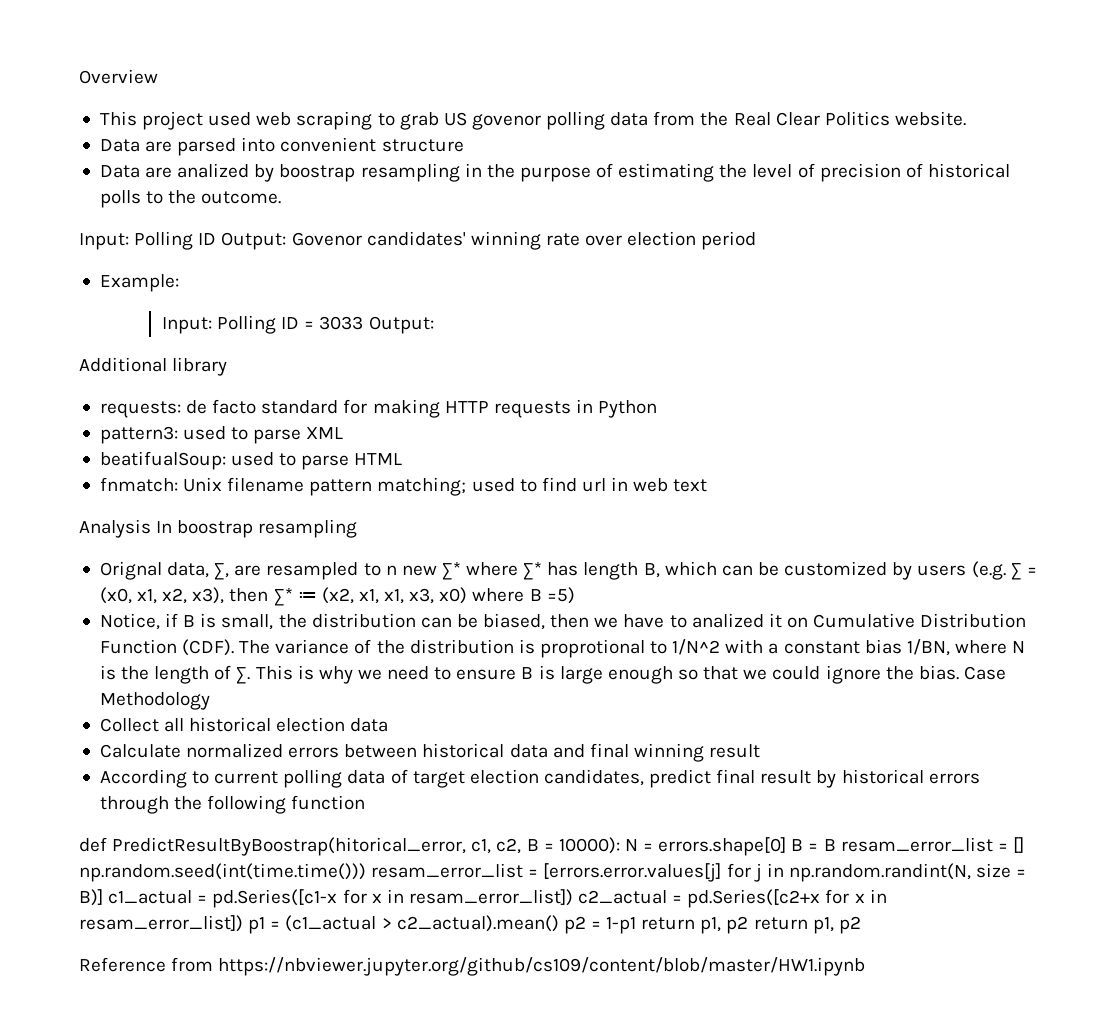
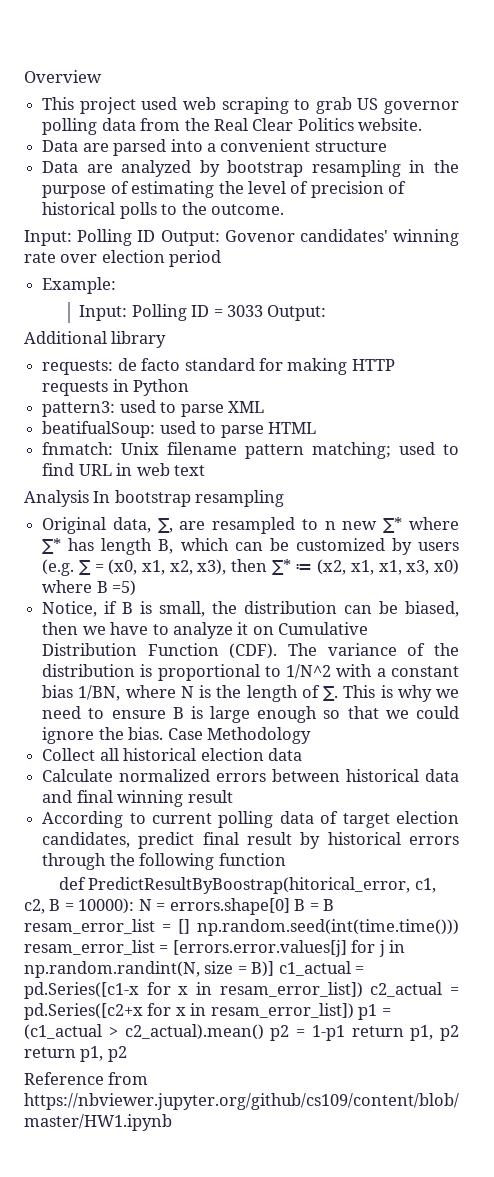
- This project used web scraping to grab US govenor polling data from the Real Clear Politics website.
+ This project used web scraping to grab US governor polling data from the Real Clear Politics website.
- Data are parsed into convenient structure
+ Data are parsed into a convenient structure
- Data are analized by boostrap resampling in the purpose of estimating the level of precision of historical polls to the outcome.
+ Data are analyzed by bootstrap resampling in the purpose of estimating the level of precision of historical polls to the outcome.
- fnmatch: Unix filename pattern matching; used to find url in web text
+ fnmatch: Unix filename pattern matching; used to find URL in web text
- Analysis In boostrap resampling
+ Analysis In bootstrap resampling
- Orignal data, ∑, are resampled to n new ∑* where ∑* has length B, which can be customized by users (e.g. ∑ = (x0, x1, x2, x3), then ∑* ≔ (x2, x1, x1, x3, x0) where B =5)
+ Original data, ∑, are resampled to n new ∑* where ∑* has length B, which can be customized by users (e.g. ∑ = (x0, x1, x2, x3), then ∑* ≔ (x2, x1, x1, x3, x0) where B =5)
- Notice, if B is small, the distribution can be biased, then we have to analized it on Cumulative Distribution Function (CDF).
+ Notice, if B is small, the distribution can be biased, then we have to analyze it on Cumulative Distribution Function (CDF).
- The variance of the distribution is proprotional to 1/N^2 with a constant bias 1/BN, where N is the length of ∑.
+ The variance of the distribution is proportional to 1/N^2 with a constant bias 1/BN, where N is the length of ∑.

